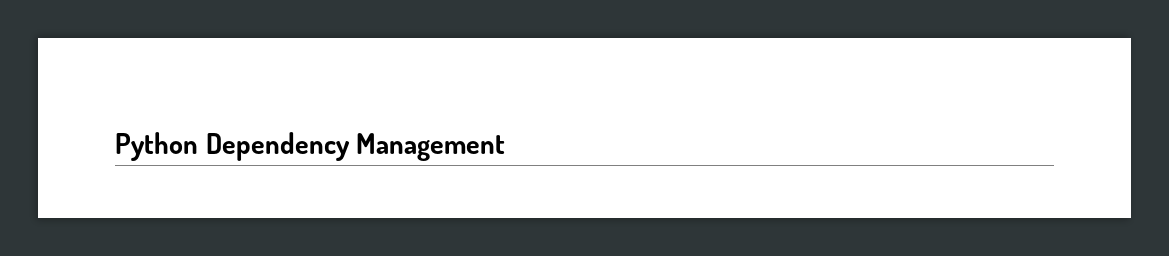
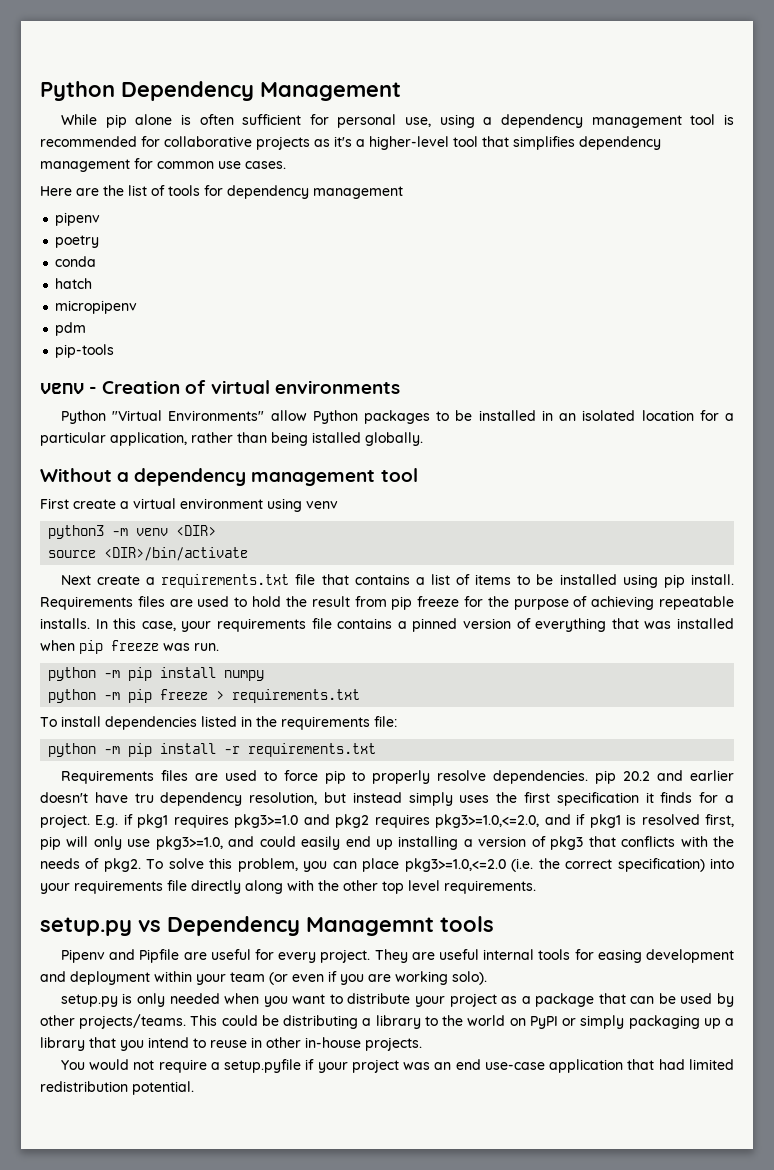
+ While pip alone is often sufficient for personal use, using a dependency management tool is recommended for collaborative projects as it's a higher-level tool that simplifies dependency management for common use cases.
+ Here are the list of tools for dependency management
+ pipenv
+ poetry
+ conda
+ hatch
+ micropipenv
+ pdm
+ pip-tools
+ venv - Creation of virtual environments
+ Python "Virtual Environments" allow Python packages to be installed in an isolated location for a particular application, rather than being istalled globally.
+ Without a dependency management tool
+ First create a virtual environment using venv
+ python3 -m venv <DIR>
+ source <DIR>/bin/activate
+ Next create a requirements.txt file that contains a list of items to be installed using pip install. Requirements files are used to hold the result from pip freeze for the purpose of achieving repeatable installs. In this case, your requirements file contains a pinned version of everything that was installed when pip freeze was run.
+ python -m pip install numpy
+ python -m pip freeze > requirements.txt
+ To install dependencies listed in the requirements file:
+ python -m pip install -r requirements.txt
+ Requirements files are used to force pip to properly resolve dependencies. pip 20.2 and earlier doesn't have tru dependency resolution, but instead simply uses the first specification it finds for a project. E.g. if pkg1 requires pkg3>=1.0 and pkg2 requires pkg3>=1.0,<=2.0, and if pkg1 is resolved first, pip will only use pkg3>=1.0, and could easily end up installing a version of pkg3 that conflicts with the needs of pkg2. To solve this problem, you can place pkg3>=1.0,<=2.0 (i.e. the correct specification) into your requirements file directly along with the other top level requirements.
+ setup.py vs Dependency Managemnt tools
+ Pipenv and Pipfile are useful for every project. They are useful internal tools for easing development and deployment within your team (or even if you are working solo).
+ setup.py is only needed when you want to distribute your project as a package that can be used by other projects/teams. This could be distributing a library to the world on PyPI or simply packaging up a library that you intend to reuse in other in-house projects.
+ You would not require a setup.pyfile if your project was an end use-case application that had limited redistribution potential.

